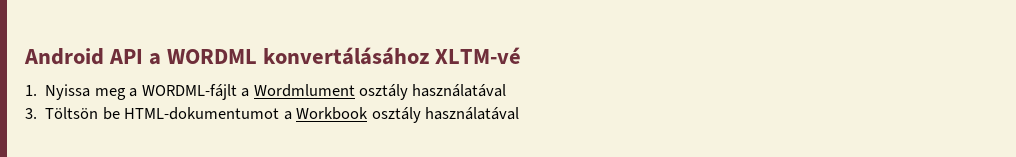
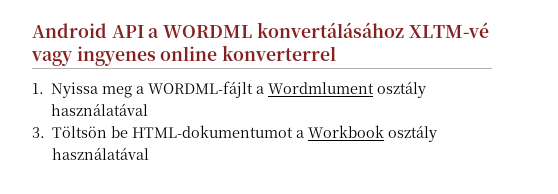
- Android API a WORDML konvertálásához XLTM-vé
+ Android API a WORDML konvertálásához XLTM-vé vagy ingyenes online konverterrel

